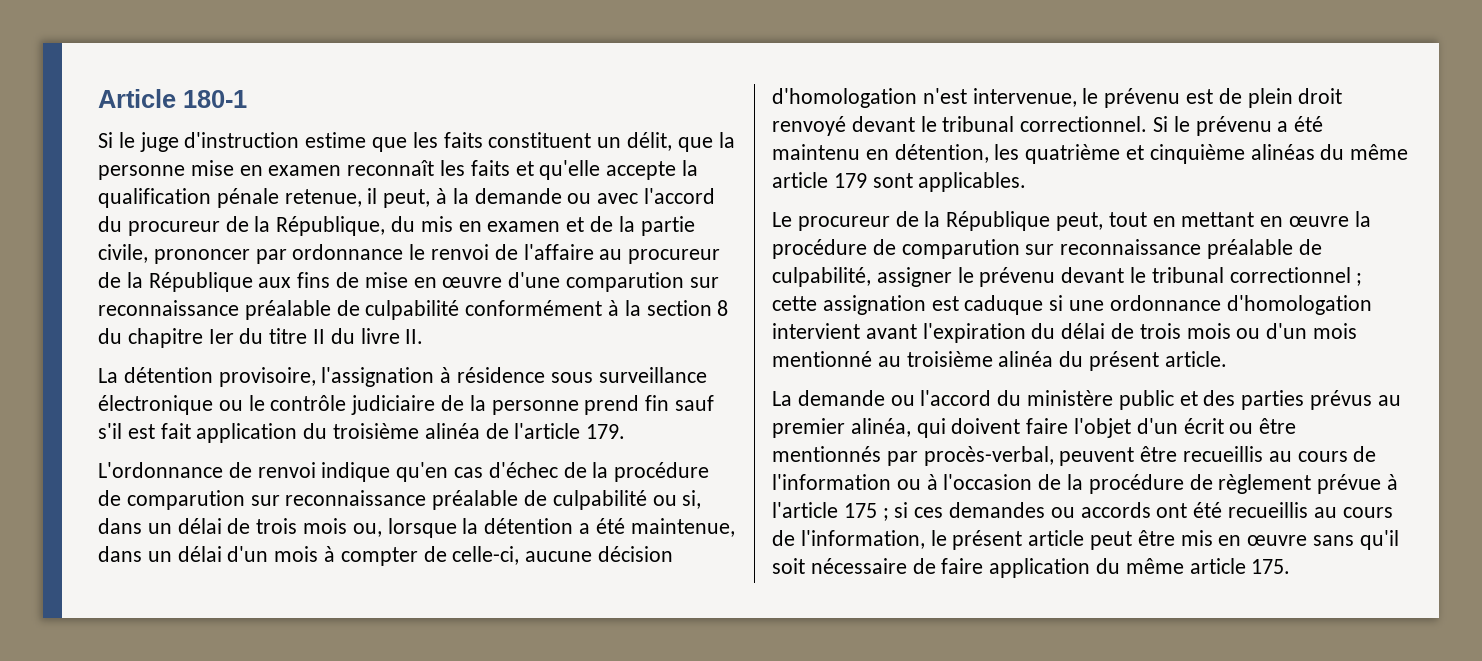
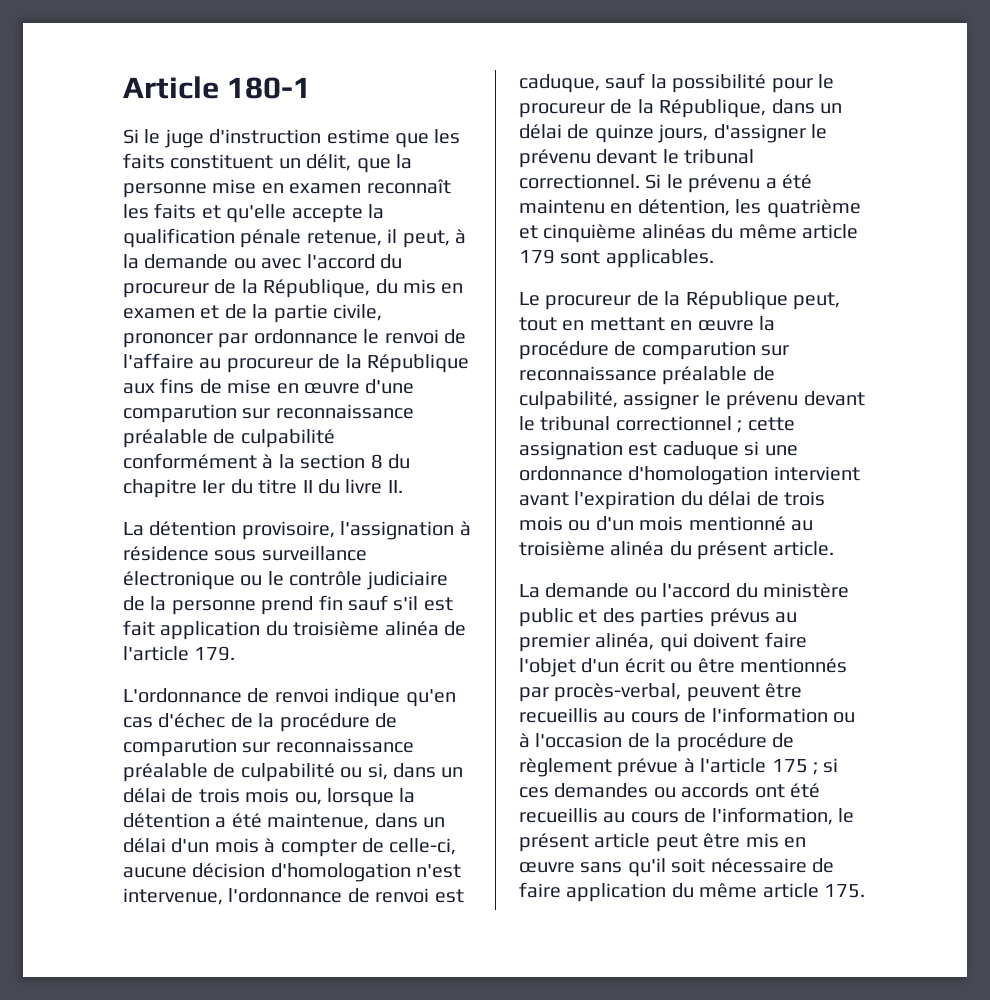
- L'ordonnance de renvoi indique qu'en cas d'échec de la procédure de comparution sur reconnaissance préalable de culpabilité ou si, dans un délai de trois mois ou, lorsque la détention a été maintenue, dans un délai d'un mois à compter de celle-ci, aucune décision d'homologation n'est intervenue, le prévenu est de plein droit renvoyé devant le tribunal correctionnel.
+ L'ordonnance de renvoi indique qu'en cas d'échec de la procédure de comparution sur reconnaissance préalable de culpabilité ou si, dans un délai de trois mois ou, lorsque la détention a été maintenue, dans un délai d'un mois à compter de celle-ci, aucune décision d'homologation n'est intervenue, l'ordonnance de renvoi est caduque, sauf la possibilité pour le procureur de la République, dans un délai de quinze jours, d'assigner le prévenu devant le tribunal correctionnel.

